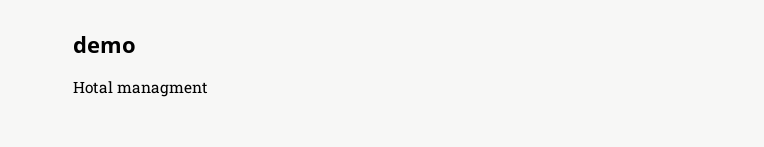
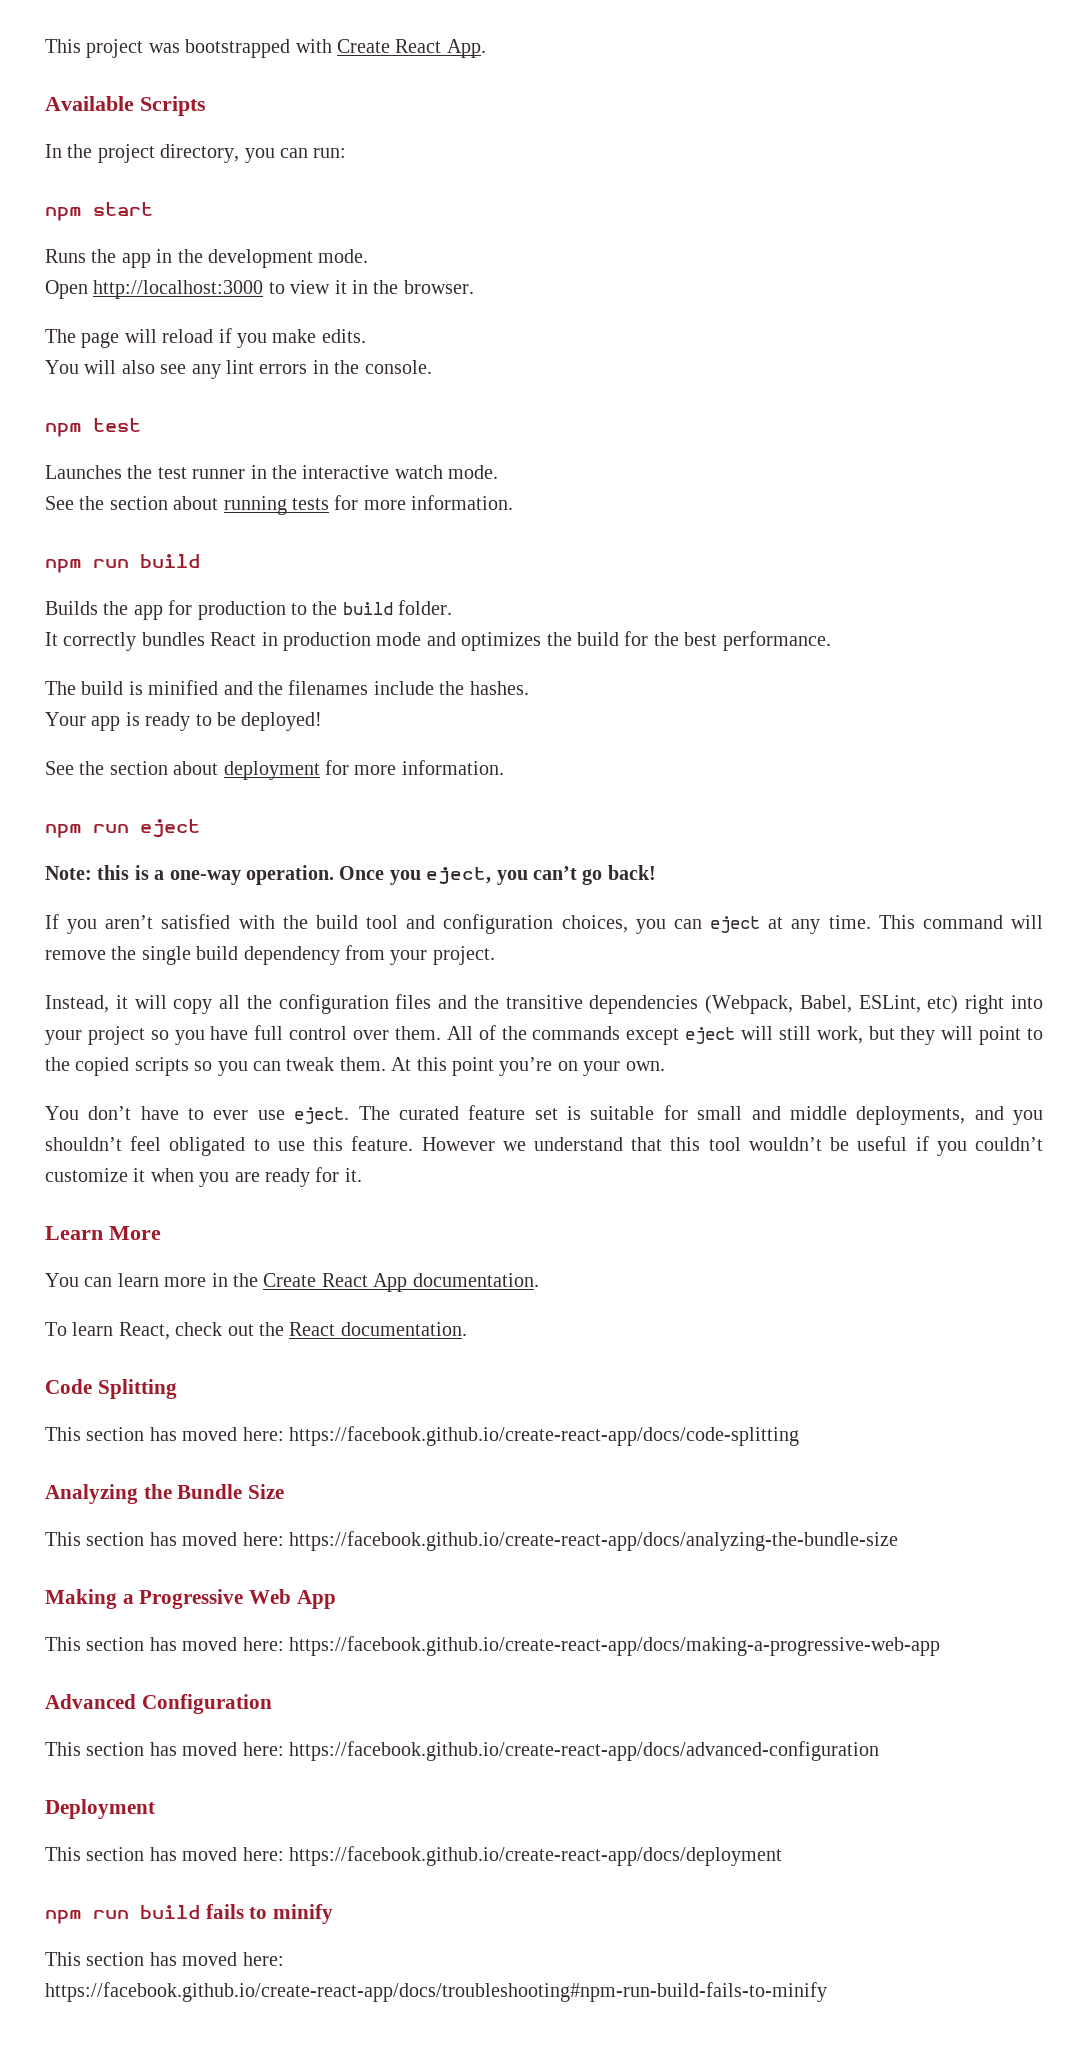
- demo
- Hotal managment
+ This project was bootstrapped with Create React App.
+ Available Scripts
+ In the project directory, you can run:
+ npm start
+ Runs the app in the development mode.
+ Open http://localhost:3000 to view it in the browser.
+ The page will reload if you make edits.
+ You will also see any lint errors in the console.
+ npm test
+ Launches the test runner in the interactive watch mode.
+ See the section about running tests for more information.
+ npm run build
+ Builds the app for production to the build folder.
+ It correctly bundles React in production mode and optimizes the build for the best performance.
+ The build is minified and the filenames include the hashes.
+ Your app is ready to be deployed!
+ See the section about deployment for more information.
+ npm run eject
+ Note: this is a one-way operation. Once you eject, you can’t go back!
+ If you aren’t satisfied with the build tool and configuration choices, you can eject at any time. This command will remove the single build dependency from your project.
+ Instead, it will copy all the configuration files and the transitive dependencies (Webpack, Babel, ESLint, etc) right into your project so you have full control over them. All of the commands except eject will still work, but they will point to the copied scripts so you can tweak them. At this point you’re on your own.
+ You don’t have to ever use eject. The curated feature set is suitable for small and middle deployments, and you shouldn’t feel obligated to use this feature. However we understand that this tool wouldn’t be useful if you couldn’t customize it when you are ready for it.
+ Learn More
+ You can learn more in the Create React App documentation.
+ To learn React, check out the React documentation.
+ Code Splitting
+ This section has moved here: https://facebook.github.io/create-react-app/docs/code-splitting
+ Analyzing the Bundle Size
+ This section has moved here: https://facebook.github.io/create-react-app/docs/analyzing-the-bundle-size
+ Making a Progressive Web App
+ This section has moved here: https://facebook.github.io/create-react-app/docs/making-a-progressive-web-app
+ Advanced Configuration
+ This section has moved here: https://facebook.github.io/create-react-app/docs/advanced-configuration
+ Deployment
+ This section has moved here: https://facebook.github.io/create-react-app/docs/deployment
+ npm run build fails to minify
+ This section has moved here: https://facebook.github.io/create-react-app/docs/troubleshooting#npm-run-build-fails-to-minify

